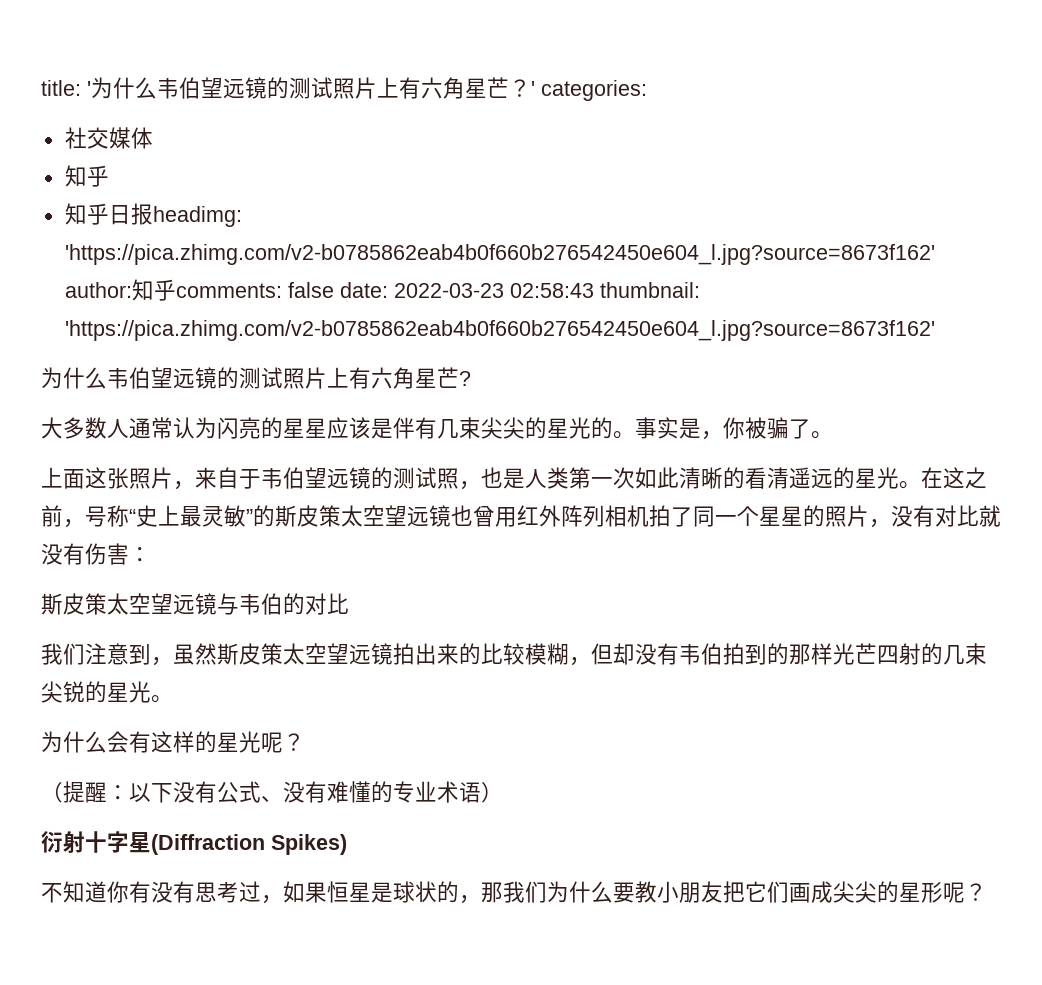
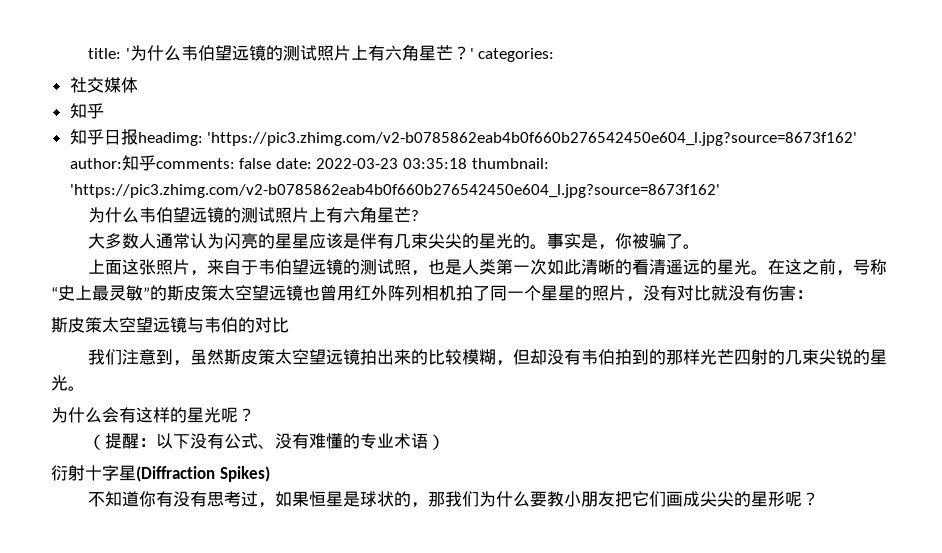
- 知乎日报headimg: 'https://pica.zhimg.com/v2-b0785862eab4b0f660b276542450e604_l.jpg?source=8673f162' author:知乎comments: false date: 2022-03-23 02:58:43 thumbnail: 'https://pica.zhimg.com/v2-b0785862eab4b0f660b276542450e604_l.jpg?source=8673f162'
+ 知乎日报headimg: 'https://pic3.zhimg.com/v2-b0785862eab4b0f660b276542450e604_l.jpg?source=8673f162' author:知乎comments: false date: 2022-03-23 03:35:18 thumbnail: 'https://pic3.zhimg.com/v2-b0785862eab4b0f660b276542450e604_l.jpg?source=8673f162'

